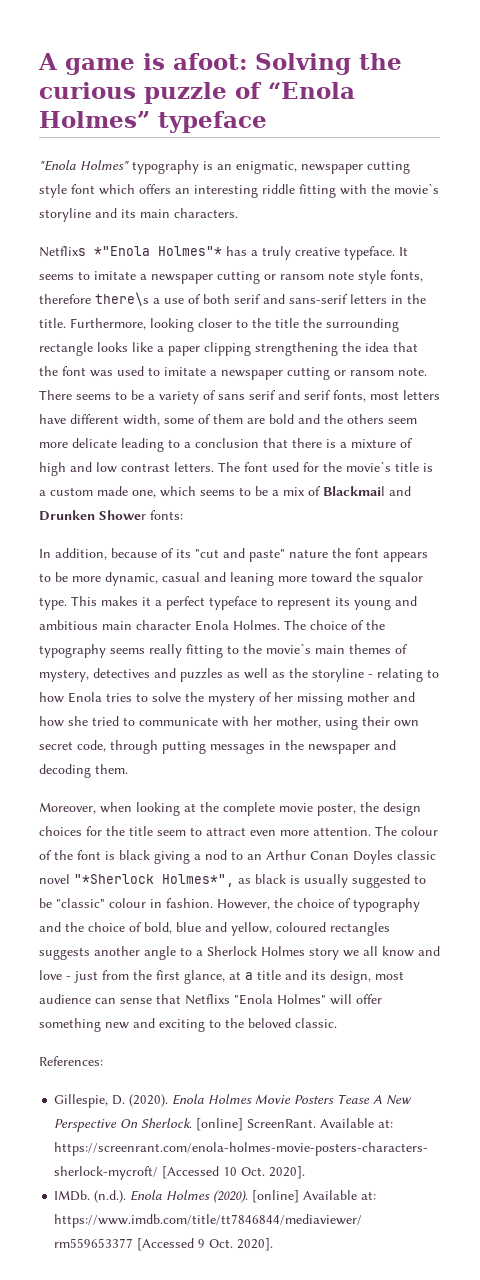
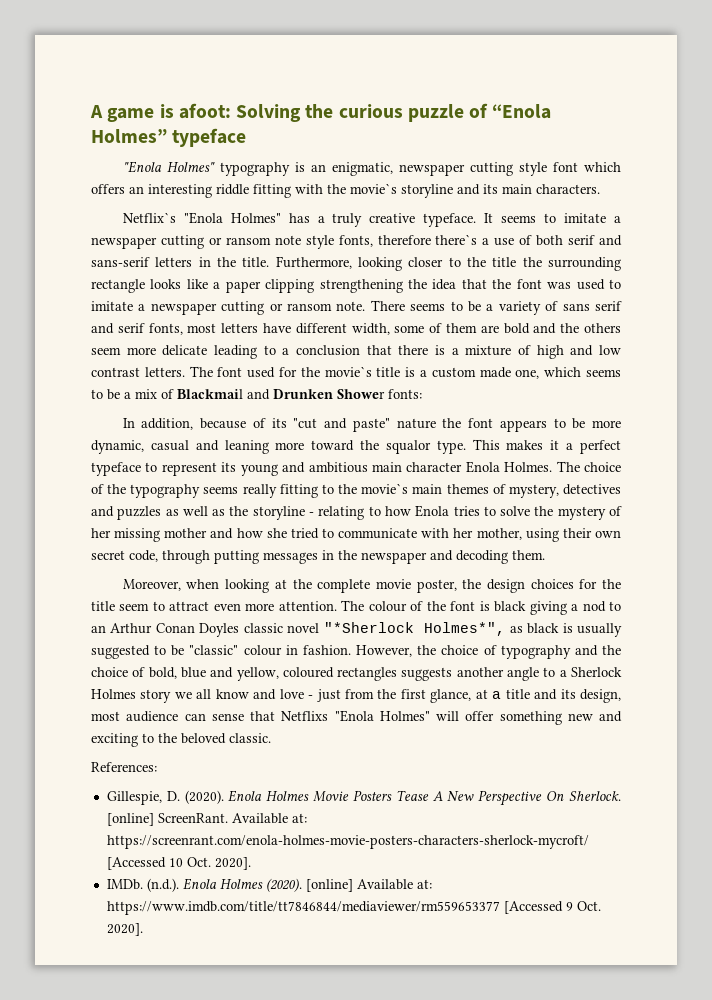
- Netflixs *"Enola Holmes"* has a truly creative typeface.
+ Netflix`s "Enola Holmes" has a truly creative typeface.
- It seems to imitate a newspaper cutting or ransom note style fonts, therefore there\s a use of both serif and sans-serif letters in the title.
+ It seems to imitate a newspaper cutting or ransom note style fonts, therefore there`s a use of both serif and sans-serif letters in the title.

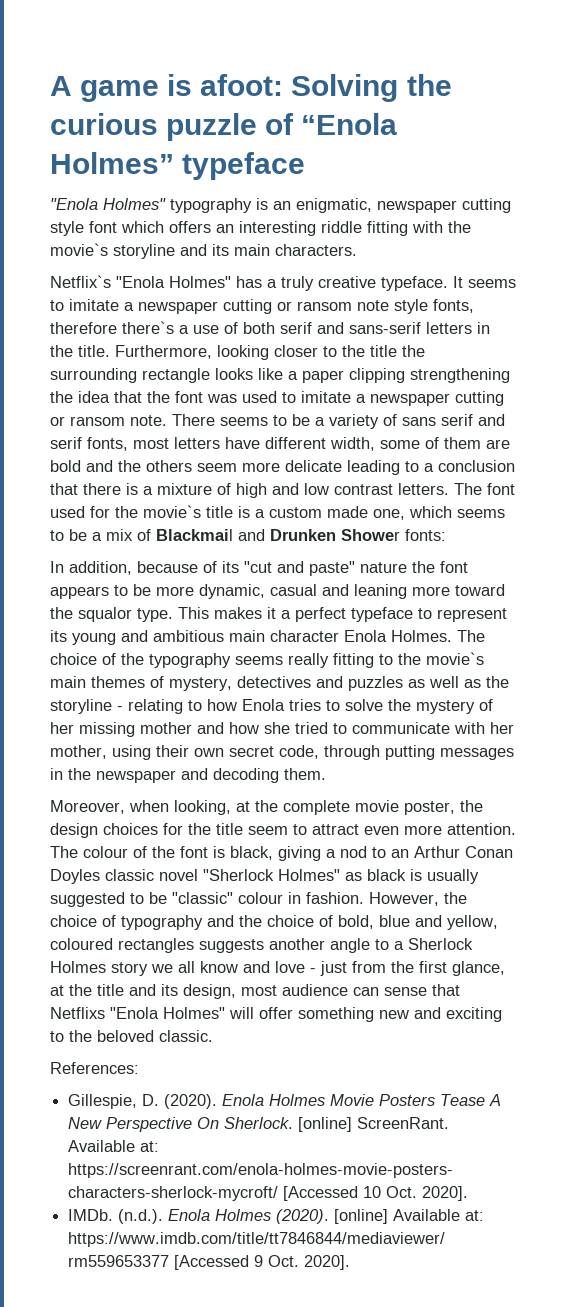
- Moreover, when looking at the complete movie poster, the design choices for the title seem to attract even more attention.
+ Moreover, when looking, at the complete movie poster, the design choices for the title seem to attract even more attention.
- The colour of the font is black giving a nod to an Arthur Conan Doyles classic novel "*Sherlock Holmes*", as black is usually suggested to be "classic" colour in fashion.
+ The colour of the font is black, giving a nod to an Arthur Conan Doyles classic novel "Sherlock Holmes" as black is usually suggested to be "classic" colour in fashion.
- However, the choice of typography and the choice of bold, blue and yellow, coloured rectangles suggests another angle to a Sherlock Holmes story we all know and love - just from the first glance, at a title and its design, most audience can sense that Netflixs "Enola Holmes" will offer something new and exciting to the beloved classic.
+ However, the choice of typography and the choice of bold, blue and yellow, coloured rectangles suggests another angle to a Sherlock Holmes story we all know and love - just from the first glance, at the title and its design, most audience can sense that Netflixs "Enola Holmes" will offer something new and exciting to the beloved classic.

